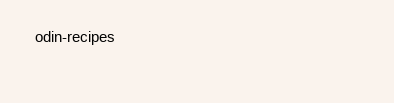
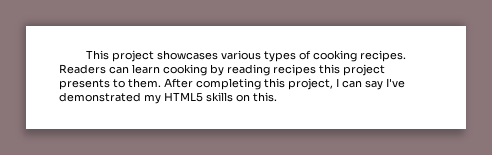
- odin-recipes
+ This project showcases various types of cooking recipes. Readers can learn cooking by reading recipes this project presents to them. After completing this project, I can say I've demonstrated my HTML5 skills on this.

